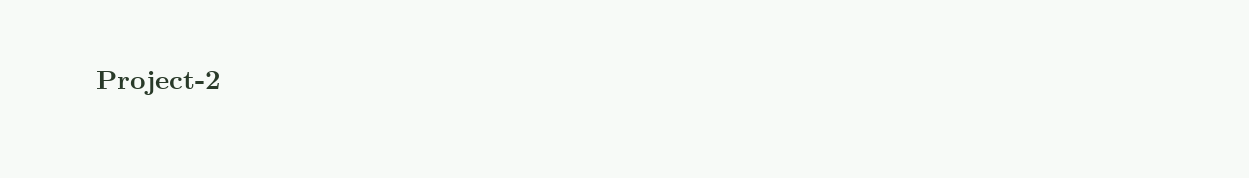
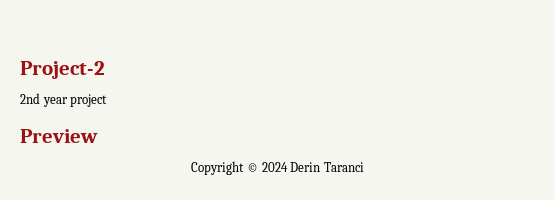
+ 2nd year project
+ Preview
+ Copyright © 2024 Derin Taranci

